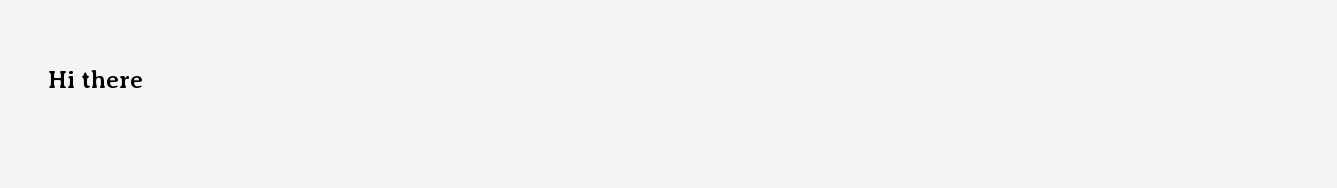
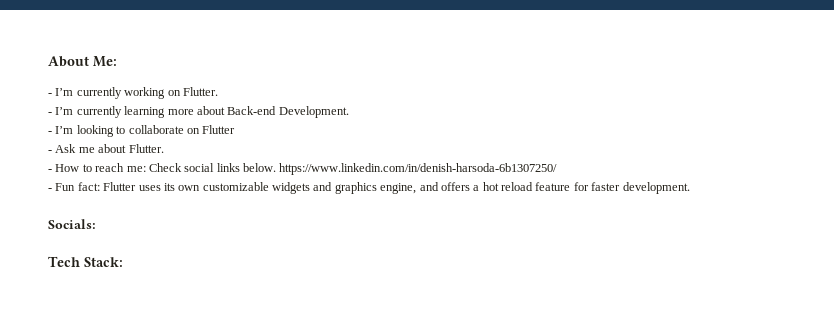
- Hi there
+ About Me:
+ - I’m currently working on Flutter.
+ - I’m currently learning more about Back-end Development.
+ - I’m looking to collaborate on Flutter
+ - Ask me about Flutter.
+ - How to reach me: Check social links below. https://www.linkedin.com/in/denish-harsoda-6b1307250/
+ - Fun fact: Flutter uses its own customizable widgets and graphics engine, and offers a hot reload feature for faster development.
+ Socials:
+ Tech Stack:

